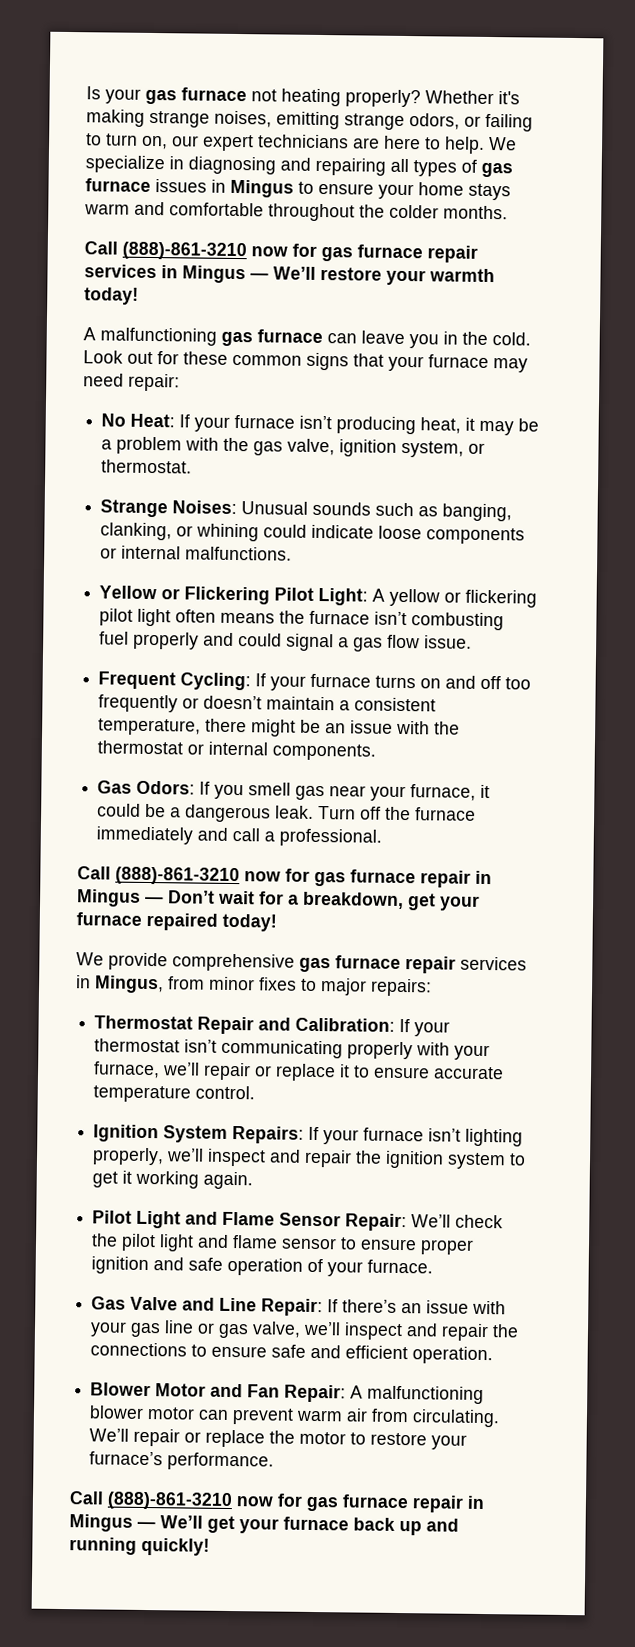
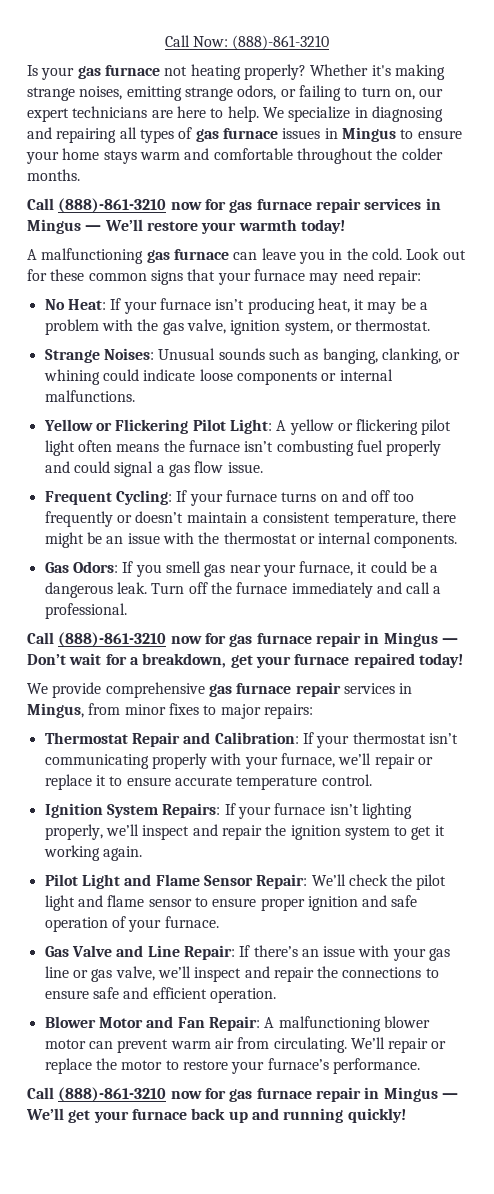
+ Call Now: (888)-861-3210

